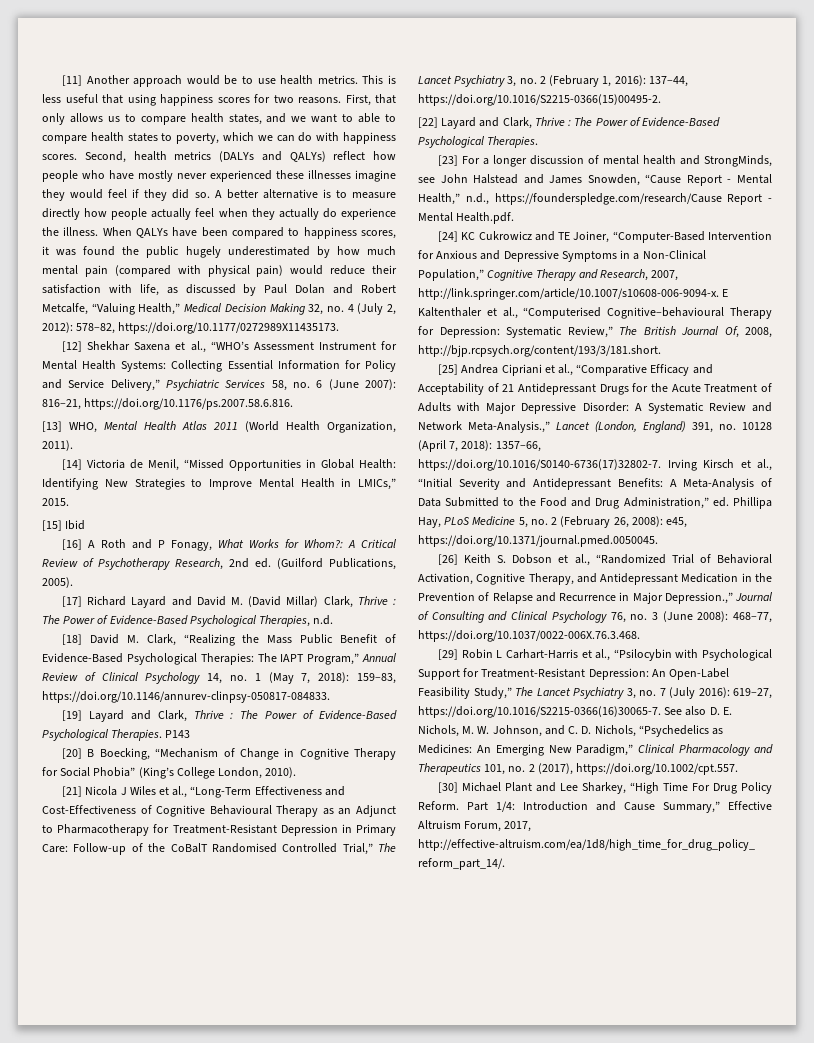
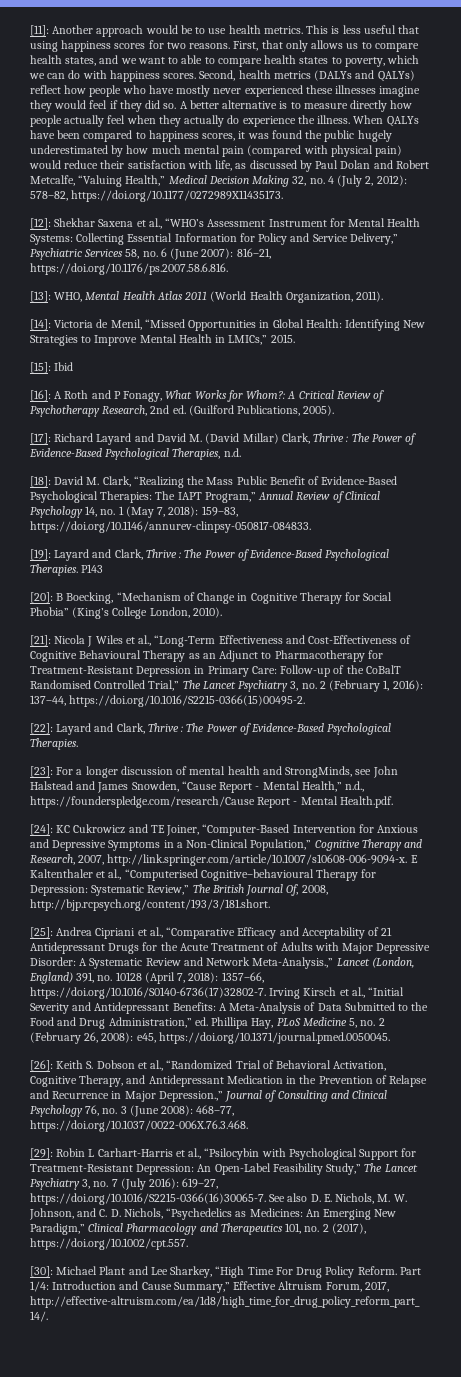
- [11] Another approach would be to use health metrics.
+ [11]: Another approach would be to use health metrics.
- [12] Shekhar Saxena et al., “WHO’s Assessment Instrument for Mental Health Systems: Collecting Essential Information for Policy and Service Delivery,” Psychiatric Services 58, no. 6 (June 2007): 816–21, https://doi.org/10.1176/ps.2007.58.6.816.
+ [12]: Shekhar Saxena et al., “WHO’s Assessment Instrument for Mental Health Systems: Collecting Essential Information for Policy and Service Delivery,” Psychiatric Services 58, no. 6 (June 2007): 816–21, https://doi.org/10.1176/ps.2007.58.6.816.
- [13] WHO, Mental Health Atlas 2011 (World Health Organization, 2011).
+ [13]: WHO, Mental Health Atlas 2011 (World Health Organization, 2011).
- [14] Victoria de Menil, “Missed Opportunities in Global Health: Identifying New Strategies to Improve Mental Health in LMICs,” 2015.
+ [14]: Victoria de Menil, “Missed Opportunities in Global Health: Identifying New Strategies to Improve Mental Health in LMICs,” 2015.
- [15] Ibid
+ [15]: Ibid
- [16] A Roth and P Fonagy, What Works for Whom?: A Critical Review of Psychotherapy Research, 2nd ed. (Guilford Publications, 2005).
+ [16]: A Roth and P Fonagy, What Works for Whom?: A Critical Review of Psychotherapy Research, 2nd ed. (Guilford Publications, 2005).
- [17] Richard Layard and David M. (David Millar) Clark, Thrive : The Power of Evidence-Based Psychological Therapies, n.d.
+ [17]: Richard Layard and David M. (David Millar) Clark, Thrive : The Power of Evidence-Based Psychological Therapies, n.d.
- [18] David M. Clark, “Realizing the Mass Public Benefit of Evidence-Based Psychological Therapies: The IAPT Program,” Annual Review of Clinical Psychology 14, no. 1 (May 7, 2018): 159–83, https://doi.org/10.1146/annurev-clinpsy-050817-084833.
+ [18]: David M. Clark, “Realizing the Mass Public Benefit of Evidence-Based Psychological Therapies: The IAPT Program,” Annual Review of Clinical Psychology 14, no. 1 (May 7, 2018): 159–83, https://doi.org/10.1146/annurev-clinpsy-050817-084833.
- [19] Layard and Clark, Thrive : The Power of Evidence-Based Psychological Therapies.
+ [19]: Layard and Clark, Thrive : The Power of Evidence-Based Psychological Therapies.
- [20] B Boecking, “Mechanism of Change in Cognitive Therapy for Social Phobia” (King’s College London, 2010).
+ [20]: B Boecking, “Mechanism of Change in Cognitive Therapy for Social Phobia” (King’s College London, 2010).
- [21] Nicola J Wiles et al., “Long-Term Effectiveness and Cost-Effectiveness of Cognitive Behavioural Therapy as an Adjunct to Pharmacotherapy for Treatment-Resistant Depression in Primary Care: Follow-up of the CoBalT Randomised Controlled Trial,” The Lancet Psychiatry 3, no. 2 (February 1, 2016): 137–44, https://doi.org/10.1016/S2215-0366(15)00495-2.
+ [21]: Nicola J Wiles et al., “Long-Term Effectiveness and Cost-Effectiveness of Cognitive Behavioural Therapy as an Adjunct to Pharmacotherapy for Treatment-Resistant Depression in Primary Care: Follow-up of the CoBalT Randomised Controlled Trial,” The Lancet Psychiatry 3, no. 2 (February 1, 2016): 137–44, https://doi.org/10.1016/S2215-0366(15)00495-2.
- [22] Layard and Clark, Thrive : The Power of Evidence-Based Psychological Therapies.
+ [22]: Layard and Clark, Thrive : The Power of Evidence-Based Psychological Therapies.
- [23] For a longer discussion of mental health and StrongMinds, see John Halstead and James Snowden, “Cause Report - Mental Health,” n.d., https://founderspledge.com/research/Cause Report - Mental Health.pdf.
+ [23]: For a longer discussion of mental health and StrongMinds, see John Halstead and James Snowden, “Cause Report - Mental Health,” n.d., https://founderspledge.com/research/Cause Report - Mental Health.pdf.
- [24] KC Cukrowicz and TE Joiner, “Computer-Based Intervention for Anxious and Depressive Symptoms in a Non-Clinical Population,” Cognitive Therapy and Research, 2007, http://link.springer.com/article/10.1007/s10608-006-9094-x. E Kaltenthaler et al., “Computerised Cognitive–behavioural Therapy for Depression: Systematic Review,” The British Journal Of, 2008, http://bjp.rcpsych.org/content/193/3/181.short.
+ [24]: KC Cukrowicz and TE Joiner, “Computer-Based Intervention for Anxious and Depressive Symptoms in a Non-Clinical Population,” Cognitive Therapy and Research, 2007, http://link.springer.com/article/10.1007/s10608-006-9094-x. E Kaltenthaler et al., “Computerised Cognitive–behavioural Therapy for Depression: Systematic Review,” The British Journal Of, 2008, http://bjp.rcpsych.org/content/193/3/181.short.
- [25] Andrea Cipriani et al., “Comparative Efficacy and Acceptability of 21 Antidepressant Drugs for the Acute Treatment of Adults with Major Depressive Disorder:
+ [25]: Andrea Cipriani et al., “Comparative Efficacy and Acceptability of 21 Antidepressant Drugs for the Acute Treatment of Adults with Major Depressive Disorder:
- [26] Keith S. Dobson et al., “Randomized Trial of Behavioral Activation, Cognitive Therapy, and Antidepressant Medication in the Prevention of Relapse and Recurrence in Major Depression.,” Journal of Consulting and Clinical Psychology 76, no. 3 (June 2008): 468–77, https://doi.org/10.1037/0022-006X.76.3.468.
+ [26]: Keith S. Dobson et al., “Randomized Trial of Behavioral Activation, Cognitive Therapy, and Antidepressant Medication in the Prevention of Relapse and Recurrence in Major Depression.,” Journal of Consulting and Clinical Psychology 76, no. 3 (June 2008): 468–77, https://doi.org/10.1037/0022-006X.76.3.468.
- [29] Robin L Carhart-Harris et al., “Psilocybin with Psychological Support for Treatment-Resistant Depression: An Open-Label Feasibility Study,” The Lancet Psychiatry 3, no. 7 (July 2016): 619–27, https://doi.org/10.1016/S2215-0366(16)30065-7. See also D. E. Nichols, M. W. Johnson, and C. D. Nichols, “Psychedelics as Medicines: An Emerging New Paradigm,” Clinical Pharmacology and Therapeutics 101, no. 2 (2017), https://doi.org/10.1002/cpt.557.
+ [29]: Robin L Carhart-Harris et al., “Psilocybin with Psychological Support for Treatment-Resistant Depression: An Open-Label Feasibility Study,” The Lancet Psychiatry 3, no. 7 (July 2016): 619–27, https://doi.org/10.1016/S2215-0366(16)30065-7. See also D. E. Nichols, M. W. Johnson, and C. D. Nichols, “Psychedelics as Medicines: An Emerging New Paradigm,” Clinical Pharmacology and Therapeutics 101, no. 2 (2017), https://doi.org/10.1002/cpt.557.
- [30] Michael Plant and Lee Sharkey, “High Time For Drug Policy Reform.
+ [30]: Michael Plant and Lee Sharkey, “High Time For Drug Policy Reform.

